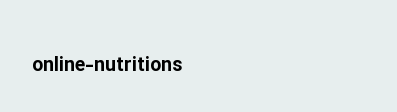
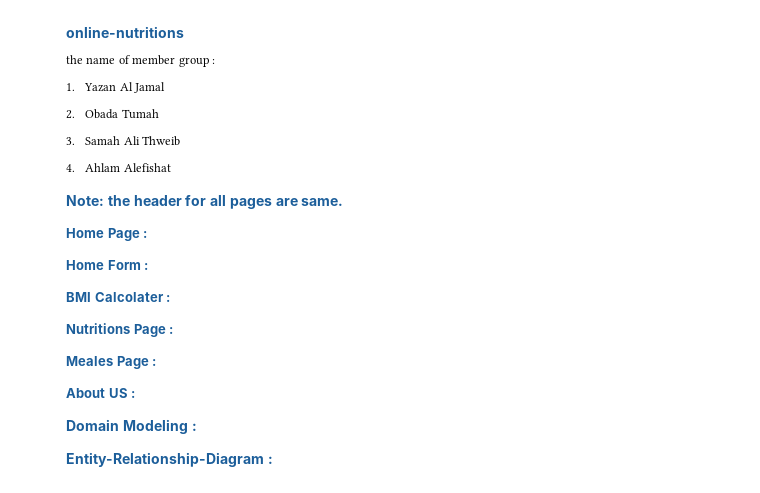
+ the name of member group :
+ 1. Yazan Al Jamal
+ 2. Obada Tumah
+ 3. Samah Ali Thweib
+ 4. Ahlam Alefishat
+ Note: the header for all pages are same.
+ Home Page :
+ Home Form :
+ BMI Calcolater :
+ Nutritions Page :
+ Meales Page :
+ About US :
+ Domain Modeling :
+ Entity-Relationship-Diagram :

